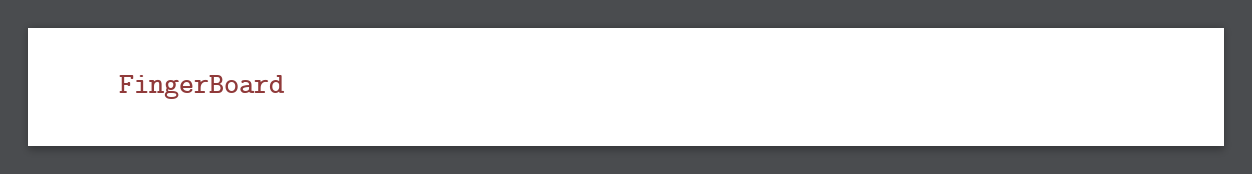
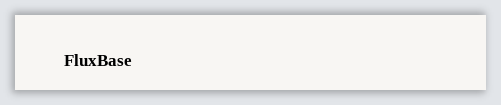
- FingerBoard
+ FluxBase

